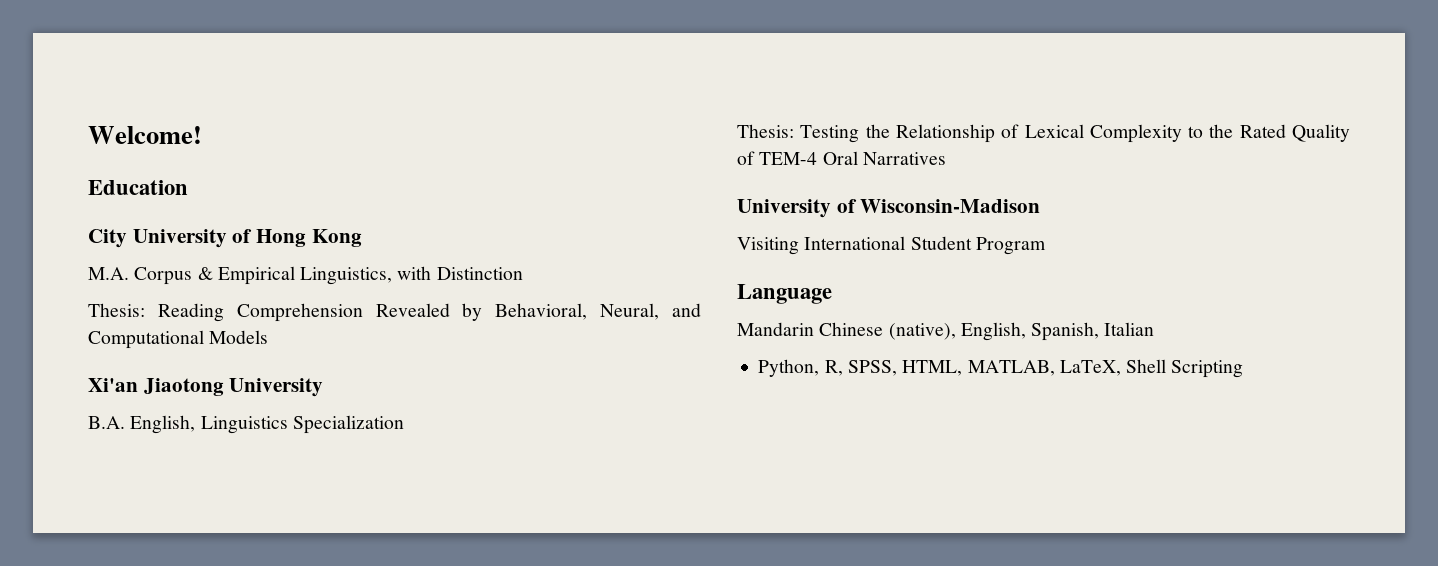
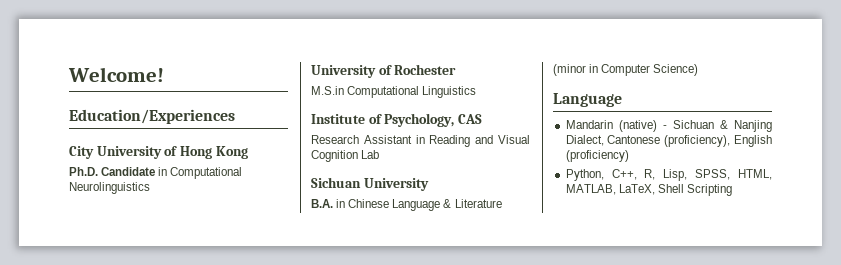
- Education
+ Education/Experiences
- M.A. Corpus & Empirical Linguistics, with Distinction
- Thesis: Reading Comprehension Revealed by Behavioral, Neural, and Computational Models
- Xi'an Jiaotong University
- B.A. English, Linguistics Specialization
- Thesis: Testing the Relationship of Lexical Complexity to the Rated Quality of TEM-4 Oral Narratives
- University of Wisconsin-Madison
- Visiting International Student Program
+ Ph.D. Candidate in Computational Neurolinguistics
+ University of Rochester
+ M.S.in Computational Linguistics
+ Institute of Psychology, CAS
+ Research Assistant in Reading and Visual Cognition Lab
+ Sichuan University
+ B.A. in Chinese Language & Literature (minor in Computer Science)
  Language
- Mandarin Chinese (native), English, Spanish, Italian
- Python, R, SPSS, HTML, MATLAB, LaTeX, Shell Scripting
+ Mandarin (native) - Sichuan & Nanjing Dialect, Cantonese (proficiency), English (proficiency)
+ Python, C++, R, Lisp, SPSS, HTML, MATLAB, LaTeX, Shell Scripting

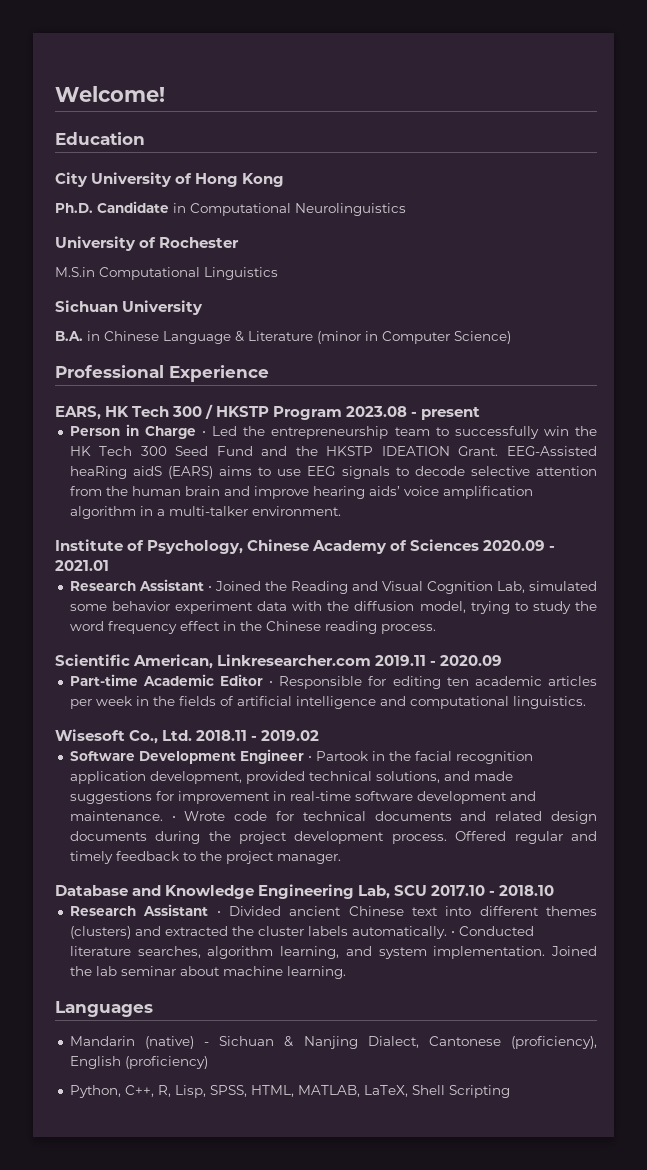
- Education/Experiences
+ Education
- Institute of Psychology, CAS
- Research Assistant in Reading and Visual Cognition Lab
  B.A. in Chinese Language & Literature (minor in Computer Science)
- Language
+ Professional Experience
+ EARS, HK Tech 300 / HKSTP Program 2023.08 - present
+ Person in Charge • Led the entrepreneurship team to successfully win the HK Tech 300 Seed Fund and the HKSTP IDEATION Grant. EEG-Assisted heaRing aidS (EARS) aims to use EEG signals to decode selective attention from the human brain and improve hearing aids’ voice amplification algorithm in a multi-talker environment.
+ Institute of Psychology, Chinese Academy of Sciences 2020.09 - 2021.01
+ Research Assistant • Joined the Reading and Visual Cognition Lab, simulated some behavior experiment data with the diffusion model, trying to study the word frequency effect in the Chinese reading process.
+ Scientific American, Linkresearcher.com 2019.11 - 2020.09
+ Part-time Academic Editor • Responsible for editing ten academic articles per week in the fields of artificial intelligence and computational linguistics.
+ Wisesoft Co., Ltd. 2018.11 - 2019.02
+ Software Development Engineer • Partook in the facial recognition application development, provided technical solutions, and made suggestions for improvement in real-time software development and maintenance. • Wrote code for technical documents and related design documents during the project development process. Offered regular and timely feedback to the project manager.
+ Database and Knowledge Engineering Lab, SCU 2017.10 - 2018.10
+ Research Assistant • Divided ancient Chinese text into different themes (clusters) and extracted the cluster labels automatically. • Conducted literature searches, algorithm learning, and system implementation. Joined the lab seminar about machine learning.
+ Languages

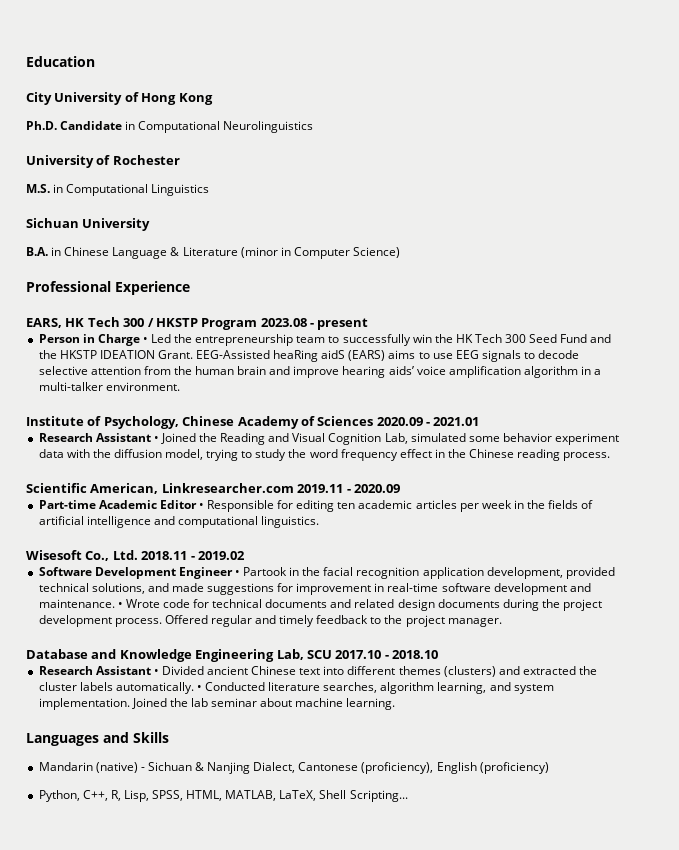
- Welcome!
- M.S.in Computational Linguistics
+ M.S. in Computational Linguistics
- Languages
+ Languages and Skills
- Python, C++, R, Lisp, SPSS, HTML, MATLAB, LaTeX, Shell Scripting
+ Python, C++, R, Lisp, SPSS, HTML, MATLAB, LaTeX, Shell Scripting...

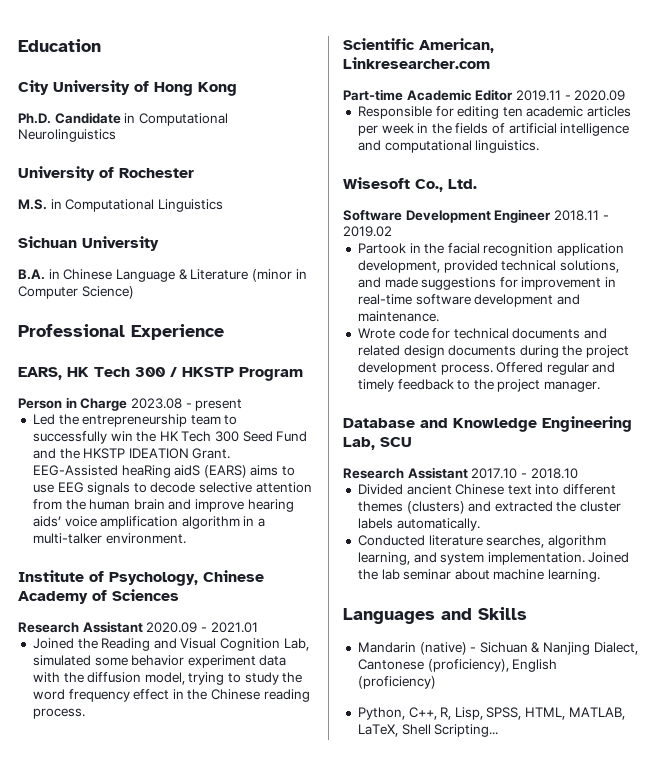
- EARS, HK Tech 300 / HKSTP Program 2023.08 - present
+ EARS, HK Tech 300 / HKSTP Program
+ Person in Charge 2023.08 - present
- Person in Charge • Led the entrepreneurship team to successfully win the HK Tech 300 Seed Fund and the HKSTP IDEATION Grant.
+ Led the entrepreneurship team to successfully win the HK Tech 300 Seed Fund and the HKSTP IDEATION Grant.
- Institute of Psychology, Chinese Academy of Sciences 2020.09 - 2021.01
+ Institute of Psychology, Chinese Academy of Sciences
+ Research Assistant 2020.09 - 2021.01
- Research Assistant • Joined the Reading and Visual Cognition Lab, simulated some behavior experiment data with the diffusion model, trying to study the word frequency effect in the Chinese reading process.
+ Joined the Reading and Visual Cognition Lab, simulated some behavior experiment data with the diffusion model, trying to study the word frequency effect in the Chinese reading process.
- Scientific American, Linkresearcher.com 2019.11 - 2020.09
+ Scientific American, Linkresearcher.com
+ Part-time Academic Editor 2019.11 - 2020.09
- Part-time Academic Editor • Responsible for editing ten academic articles per week in the fields of artificial intelligence and computational linguistics.
+ Responsible for editing ten academic articles per week in the fields of artificial intelligence and computational linguistics.
- Wisesoft Co., Ltd. 2018.11 - 2019.02
+ Wisesoft Co., Ltd.
+ Software Development Engineer 2018.11 - 2019.02
- Software Development Engineer • Partook in the facial recognition application development, provided technical solutions, and made suggestions for improvement in real-time software development and maintenance. • Wrote code for technical documents and related design documents during the project development process.
+ Partook in the facial recognition application development, provided technical solutions, and made suggestions for improvement in real-time software development and maintenance.
+ Wrote code for technical documents and related design documents during the project development process.
- Database and Knowledge Engineering Lab, SCU 2017.10 - 2018.10
+ Database and Knowledge Engineering Lab, SCU
+ Research Assistant 2017.10 - 2018.10
- Research Assistant • Divided ancient Chinese text into different themes (clusters) and extracted the cluster labels automatically. • Conducted literature searches, algorithm learning, and system implementation.
+ Divided ancient Chinese text into different themes (clusters) and extracted the cluster labels automatically.
+ Conducted literature searches, algorithm learning, and system implementation.

